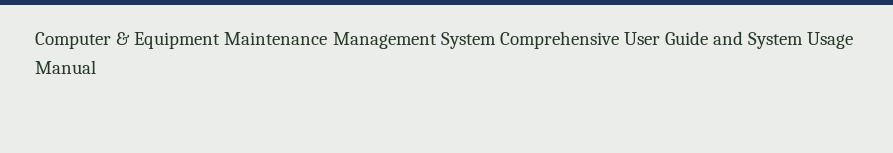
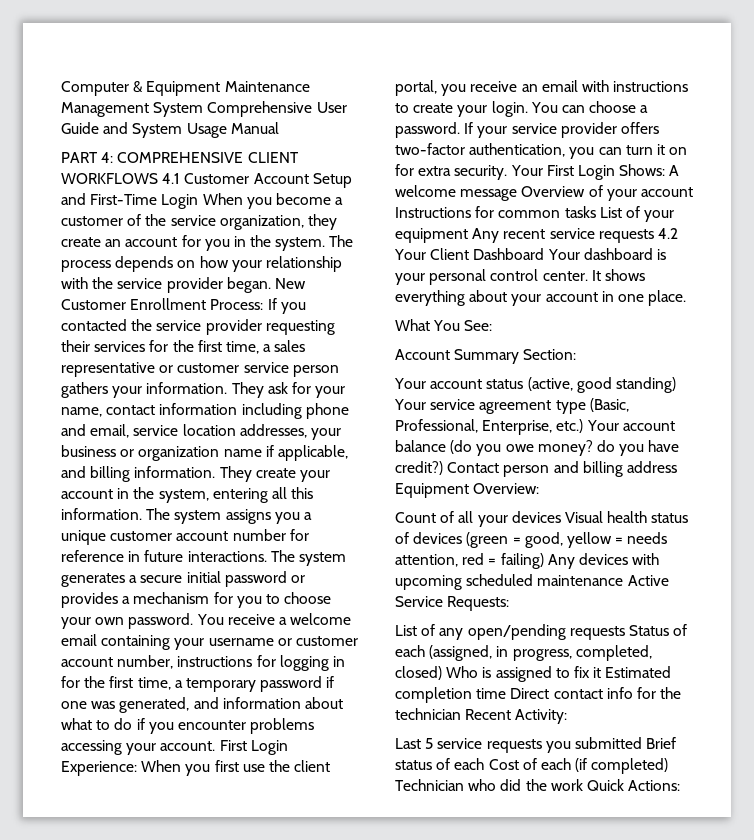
+ PART 4: COMPREHENSIVE CLIENT WORKFLOWS 4.1 Customer Account Setup and First-Time Login When you become a customer of the service organization, they create an account for you in the system. The process depends on how your relationship with the service provider began. New Customer Enrollment Process: If you contacted the service provider requesting their services for the first time, a sales representative or customer service person gathers your information. They ask for your name, contact information including phone and email, service location addresses, your business or organization name if applicable, and billing information. They create your account in the system, entering all this information. The system assigns you a unique customer account number for reference in future interactions. The system generates a secure initial password or provides a mechanism for you to choose your own password. You receive a welcome email containing your username or customer account number, instructions for logging in for the first time, a temporary password if one was generated, and information about what to do if you encounter problems accessing your account. First Login Experience: When you first use the client portal, you receive an email with instructions to create your login. You can choose a password. If your service provider offers two-factor authentication, you can turn it on for extra security. Your First Login Shows: A welcome message Overview of your account Instructions for common tasks List of your equipment Any recent service requests 4.2 Your Client Dashboard Your dashboard is your personal control center. It shows everything about your account in one place.
+ What You See:
+ Account Summary Section:
+ Your account status (active, good standing) Your service agreement type (Basic, Professional, Enterprise, etc.) Your account balance (do you owe money? do you have credit?) Contact person and billing address Equipment Overview:
+ Count of all your devices Visual health status of devices (green = good, yellow = needs attention, red = failing) Any devices with upcoming scheduled maintenance Active Service Requests:
+ List of any open/pending requests Status of each (assigned, in progress, completed, closed) Who is assigned to fix it Estimated completion time Direct contact info for the technician Recent Activity:
+ Last 5 service requests you submitted Brief status of each Cost of each (if completed) Technician who did the work Quick Actions:

